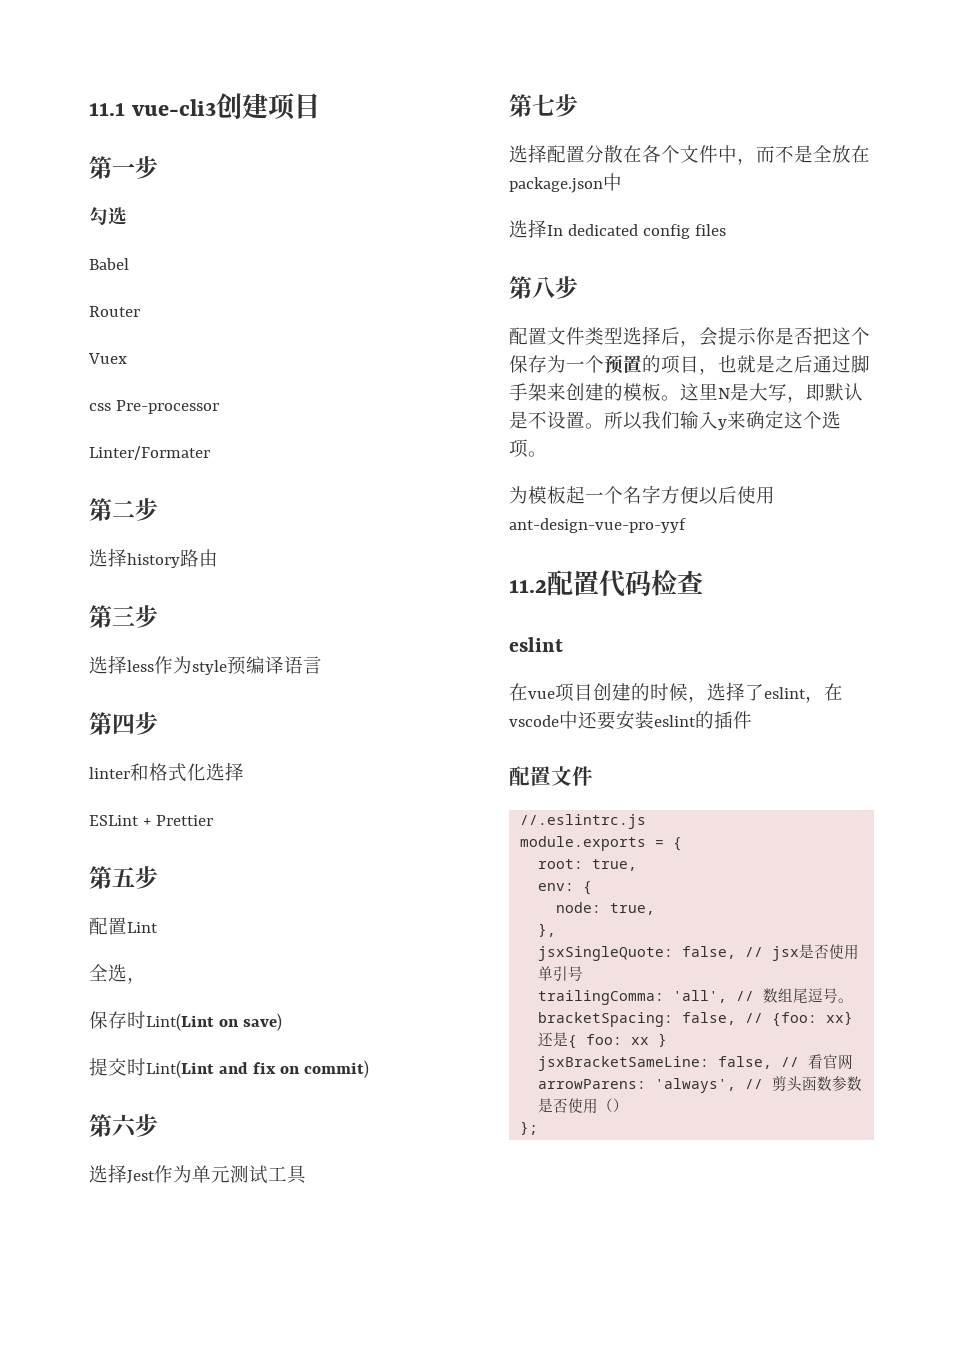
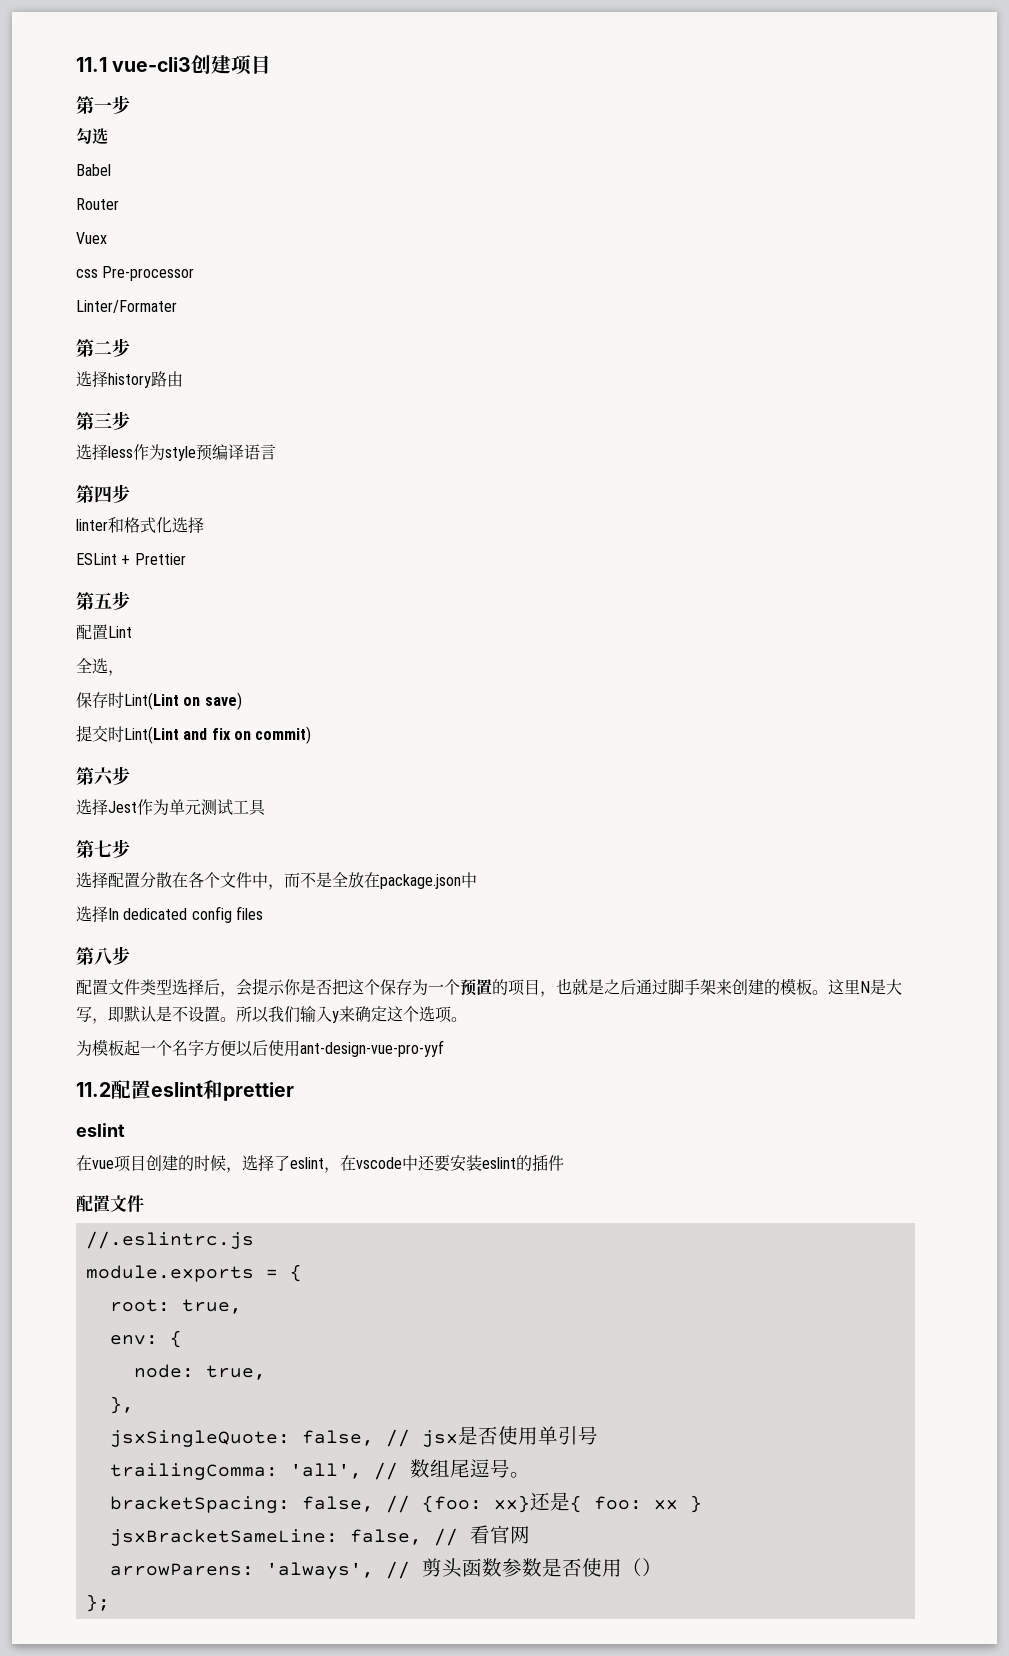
- 11.2配置代码检查
+ 11.2配置eslint和prettier

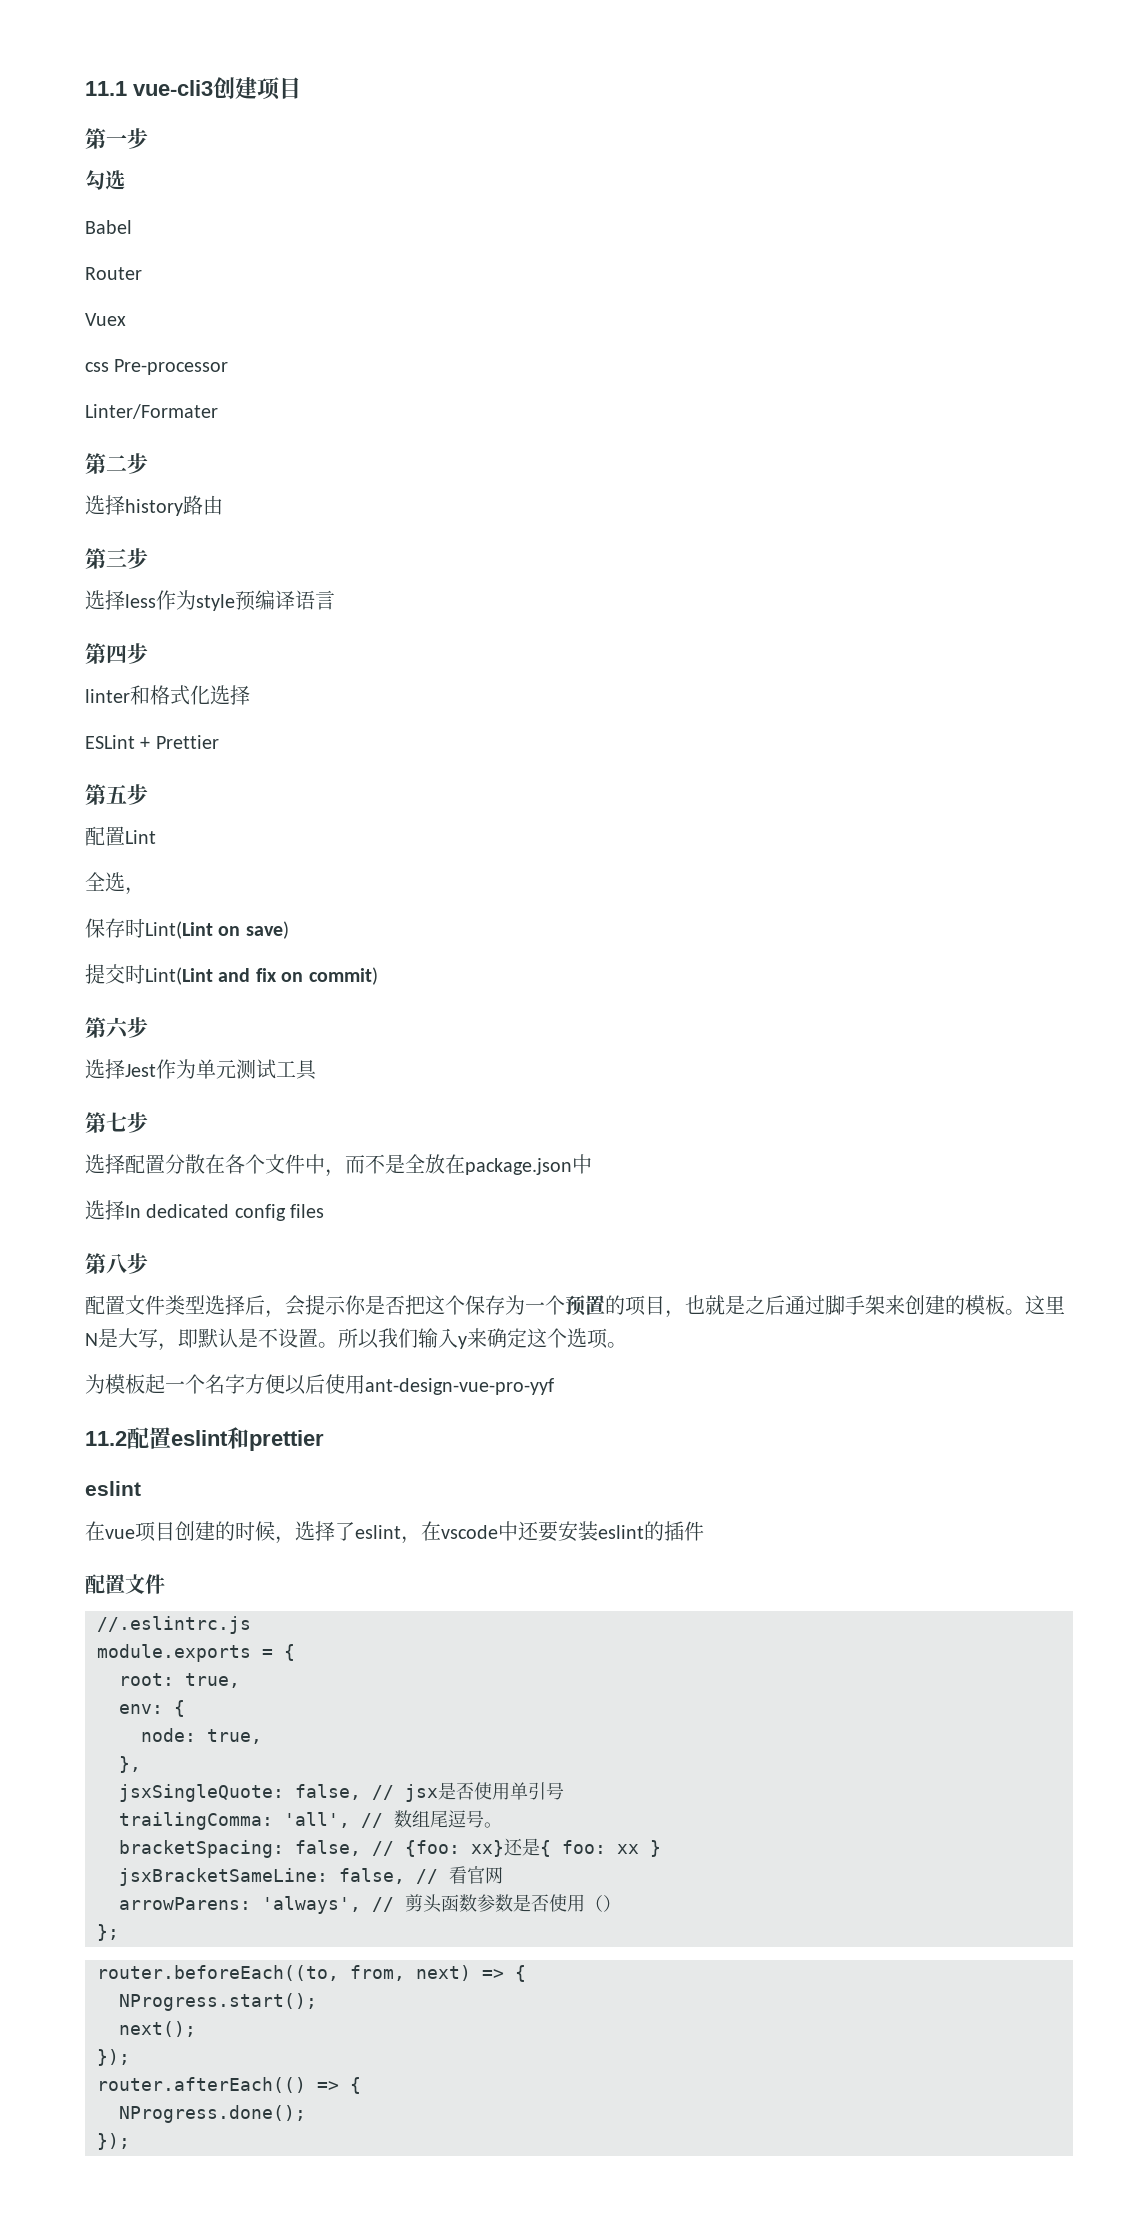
+ router.beforeEach((to, from, next) => {
+ NProgress.start();
+ next();
+ });
+ router.afterEach(() => {
+ NProgress.done();
+ });

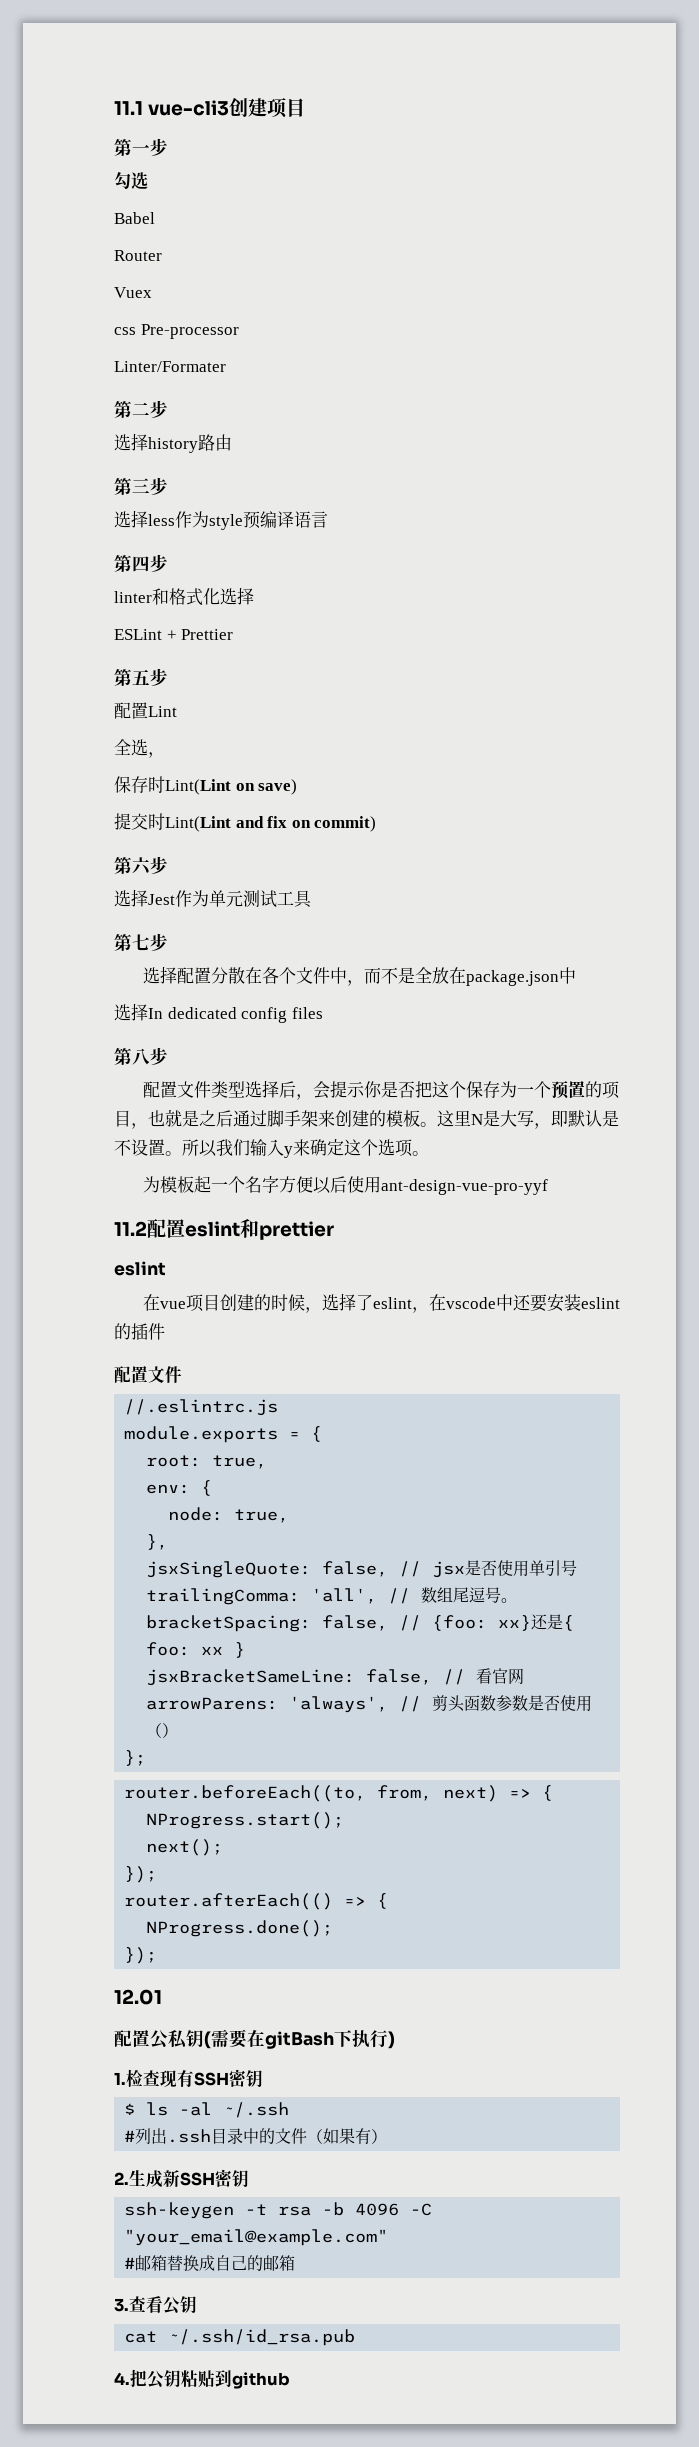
+ 12.01
+ 配置公私钥(需要在gitBash下执行)
+ 1.检查现有SSH密钥
+ $ ls -al ~/.ssh
+ #列出.ssh目录中的文件（如果有）
+ 2.生成新SSH密钥
+ ssh-keygen -t rsa -b 4096 -C "your_email@example.com"
+ #邮箱替换成自己的邮箱
+ 3.查看公钥
+ cat ~/.ssh/id_rsa.pub
+ 4.把公钥粘贴到github

